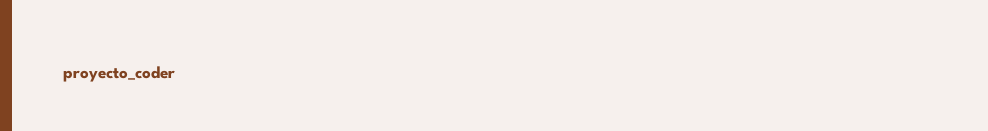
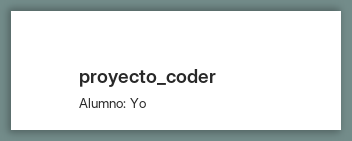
+ Alumno: Yo

